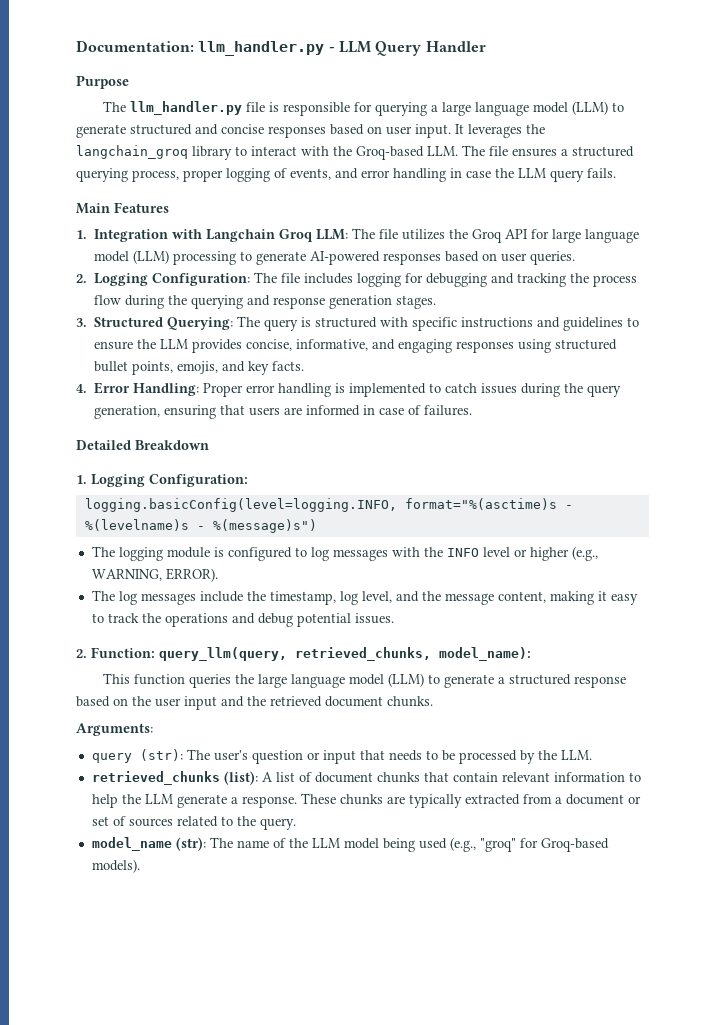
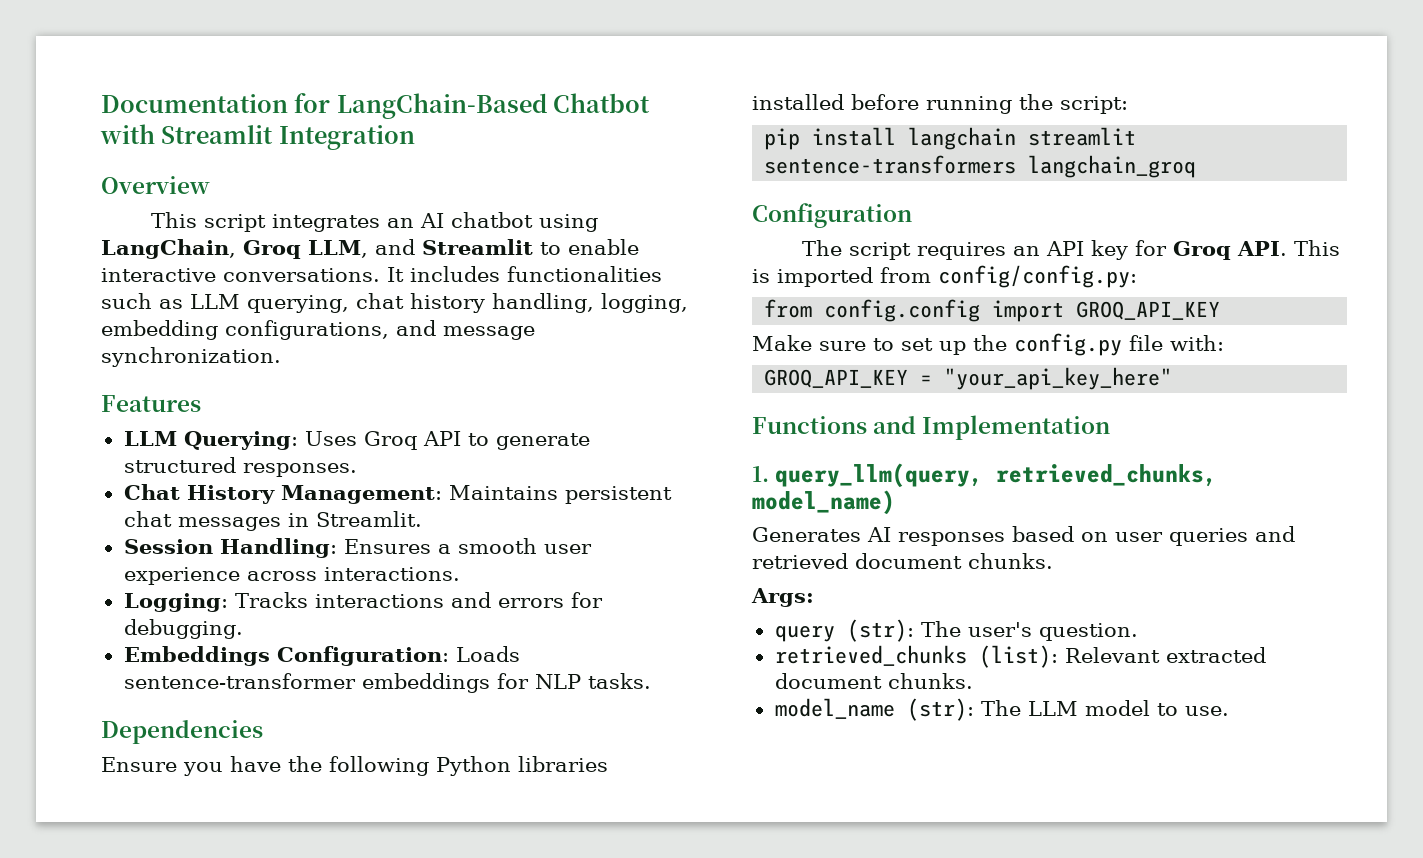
- Documentation: llm_handler.py - LLM Query Handler
- Purpose
- The llm_handler.py file is responsible for querying a large language model (LLM) to generate structured and concise responses based on user input. It leverages the langchain_groq library to interact with the Groq-based LLM. The file ensures a structured querying process, proper logging of events, and error handling in case the LLM query fails.
- Main Features
- 1. Integration with Langchain Groq LLM: The file utilizes the Groq API for large language model (LLM) processing to generate AI-powered responses based on user queries.
- 2. Logging Configuration: The file includes logging for debugging and tracking the process flow during the querying and response generation stages.
- 3. Structured Querying: The query is structured with specific instructions and guidelines to ensure the LLM provides concise, informative, and engaging responses using structured bullet points, emojis, and key facts.
- 4. Error Handling: Proper error handling is implemented to catch issues during the query generation, ensuring that users are informed in case of failures.
- Detailed Breakdown
- 1. Logging Configuration:
- logging.basicConfig(level=logging.INFO, format="%(asctime)s - %(levelname)s - %(message)s")
- The logging module is configured to log messages with the INFO level or higher (e.g., WARNING, ERROR).
- The log messages include the timestamp, log level, and the message content, making it easy to track the operations and debug potential issues.
- 2. Function: query_llm(query, retrieved_chunks, model_name):
- This function queries the large language model (LLM) to generate a structured response based on the user input and the retrieved document chunks.
+ Documentation for LangChain-Based Chatbot with Streamlit Integration
+ Overview
+ This script integrates an AI chatbot using LangChain, Groq LLM, and Streamlit to enable interactive conversations. It includes functionalities such as LLM querying, chat history handling, logging, embedding configurations, and message synchronization.
+ Features
+ LLM Querying: Uses Groq API to generate structured responses.
+ Chat History Management: Maintains persistent chat messages in Streamlit.
+ Session Handling: Ensures a smooth user experience across interactions.
+ Logging: Tracks interactions and errors for debugging.
+ Embeddings Configuration: Loads sentence-transformer embeddings for NLP tasks.
+ Dependencies
+ Ensure you have the following Python libraries installed before running the script:
+ pip install langchain streamlit sentence-transformers langchain_groq
+ Configuration
+ The script requires an API key for Groq API. This is imported from config/config.py:
+ from config.config import GROQ_API_KEY
+ Make sure to set up the config.py file with:
+ GROQ_API_KEY = "your_api_key_here"
+ Functions and Implementation
+ 1. query_llm(query, retrieved_chunks, model_name)
+ Generates AI responses based on user queries and retrieved document chunks.
- Arguments:
+ Args:
- query (str): The user's question or input that needs to be processed by the LLM.
- retrieved_chunks (list): A list of document chunks that contain relevant information to help the LLM generate a response. These chunks are typically extracted from a document or set of sources related to the query.
- model_name (str): The name of the LLM model being used (e.g., "groq" for Groq-based models).
+ query (str): The user's question.
+ retrieved_chunks (list): Relevant extracted document chunks.
+ model_name (str): The LLM model to use.

